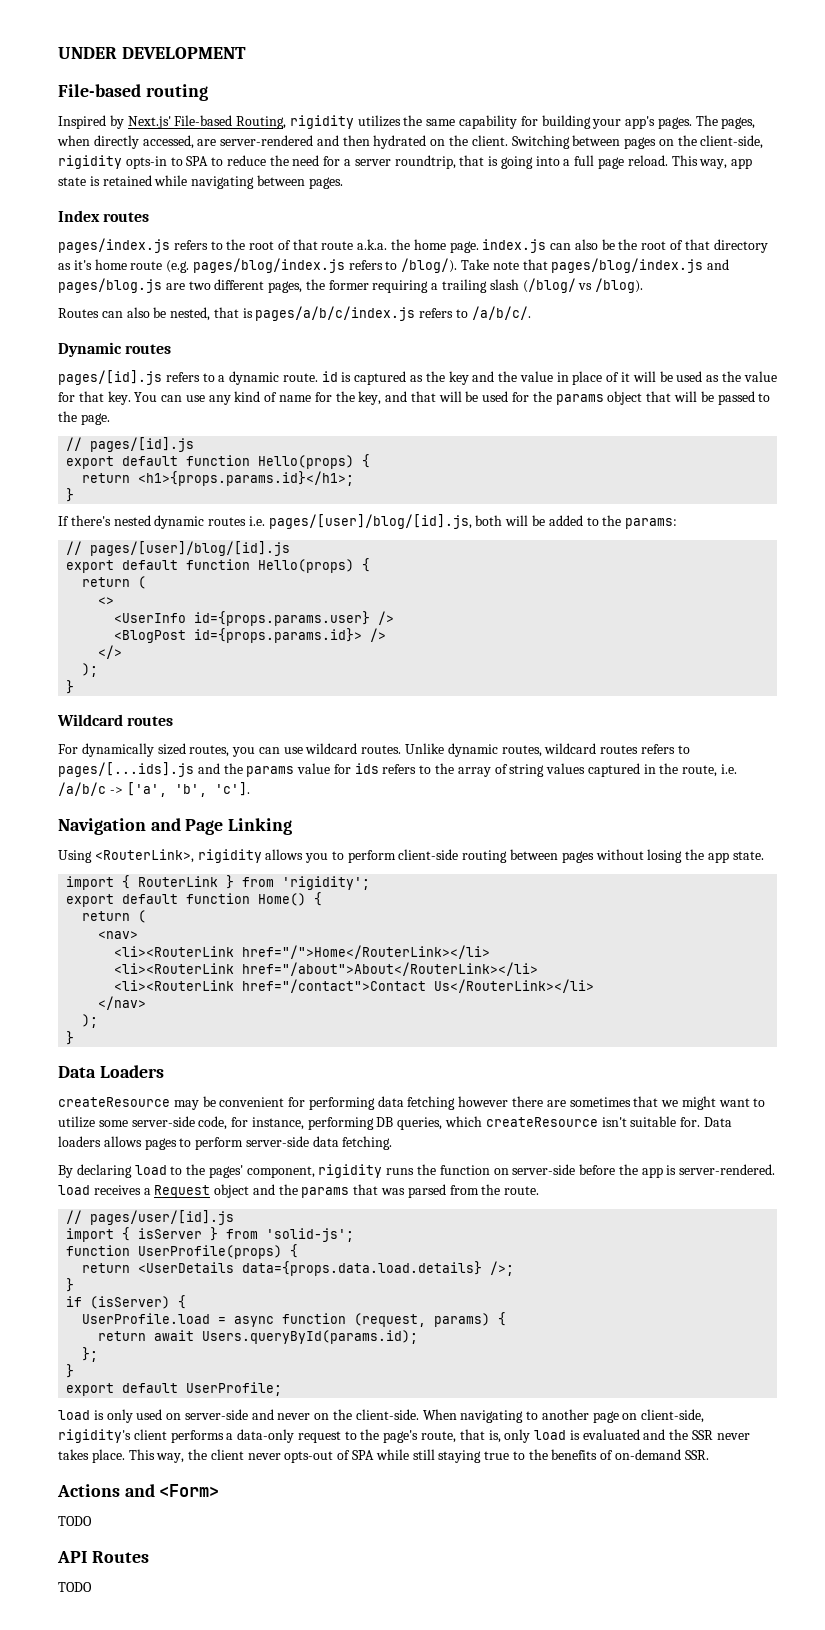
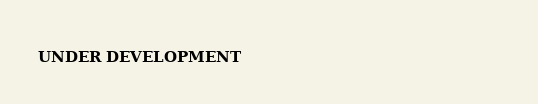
- File-based routing
- Inspired by Next.js' File-based Routing, rigidity utilizes the same capability for building your app's pages. The pages, when directly accessed, are server-rendered and then hydrated on the client. Switching between pages on the client-side, rigidity opts-in to SPA to reduce the need for a server roundtrip, that is going into a full page reload. This way, app state is retained while navigating between pages.
- Index routes
- pages/index.js refers to the root of that route a.k.a. the home page. index.js can also be the root of that directory as it's home route (e.g. pages/blog/index.js refers to /blog/). Take note that pages/blog/index.js and pages/blog.js are two different pages, the former requiring a trailing slash (/blog/ vs /blog).
- Routes can also be nested, that is pages/a/b/c/index.js refers to /a/b/c/.
- Dynamic routes
- pages/[id].js refers to a dynamic route. id is captured as the key and the value in place of it will be used as the value for that key. You can use any kind of name for the key, and that will be used for the params object that will be passed to the page.
- // pages/[id].js
- export default function Hello(props) {
- return <h1>{props.params.id}</h1>;
- }
- If there's nested dynamic routes i.e. pages/[user]/blog/[id].js, both will be added to the params:
- // pages/[user]/blog/[id].js
- export default function Hello(props) {
- return (
- <>
- <UserInfo id={props.params.user} />
- <BlogPost id={props.params.id}> />
- </>
- );
- }
- Wildcard routes
- For dynamically sized routes, you can use wildcard routes. Unlike dynamic routes, wildcard routes refers to pages/[...ids].js and the params value for ids refers to the array of string values captured in the route, i.e. /a/b/c -> ['a', 'b', 'c'].
- Navigation and Page Linking
- Using <RouterLink>, rigidity allows you to perform client-side routing between pages without losing the app state.
- import { RouterLink } from 'rigidity';
- export default function Home() {
- return (
- <nav>
- <li><RouterLink href="/">Home</RouterLink></li>
- <li><RouterLink href="/about">About</RouterLink></li>
- <li><RouterLink href="/contact">Contact Us</RouterLink></li>
- </nav>
- );
- }
- Data Loaders
- createResource may be convenient for performing data fetching however there are sometimes that we might want to utilize some server-side code, for instance, performing DB queries, which createResource isn't suitable for. Data loaders allows pages to perform server-side data fetching.
- By declaring load to the pages' component, rigidity runs the function on server-side before the app is server-rendered. load receives a Request object and the params that was parsed from the route.
- // pages/user/[id].js
- import { isServer } from 'solid-js';
- function UserProfile(props) {
- return <UserDetails data={props.data.load.details} />;
- }
- if (isServer) {
- UserProfile.load = async function (request, params) {
- return await Users.queryById(params.id);
- };
- }
- export default UserProfile;
- load is only used on server-side and never on the client-side. When navigating to another page on client-side, rigidity's client performs a data-only request to the page's route, that is, only load is evaluated and the SSR never takes place. This way, the client never opts-out of SPA while still staying true to the benefits of on-demand SSR.
- Actions and <Form>
- TODO
- API Routes
- TODO

